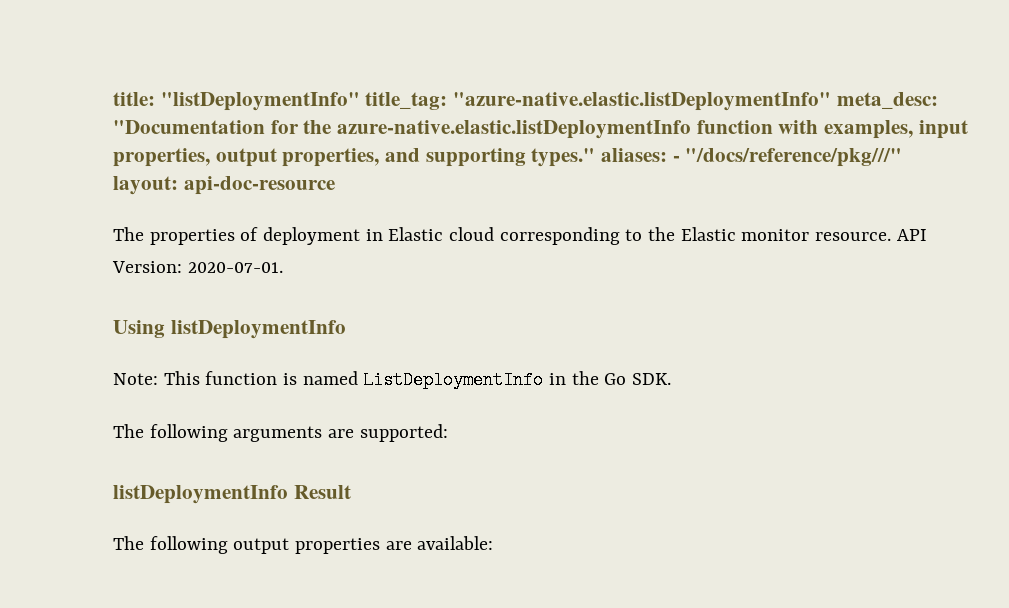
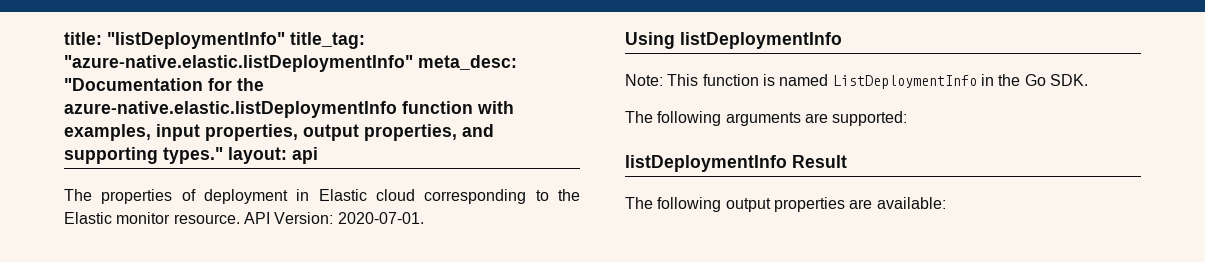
- title: "listDeploymentInfo" title_tag: "azure-native.elastic.listDeploymentInfo" meta_desc: "Documentation for the azure-native.elastic.listDeploymentInfo function with examples, input properties, output properties, and supporting types." aliases: - "/docs/reference/pkg///" layout: api-doc-resource
+ title: "listDeploymentInfo" title_tag: "azure-native.elastic.listDeploymentInfo" meta_desc: "Documentation for the azure-native.elastic.listDeploymentInfo function with examples, input properties, output properties, and supporting types." layout: api

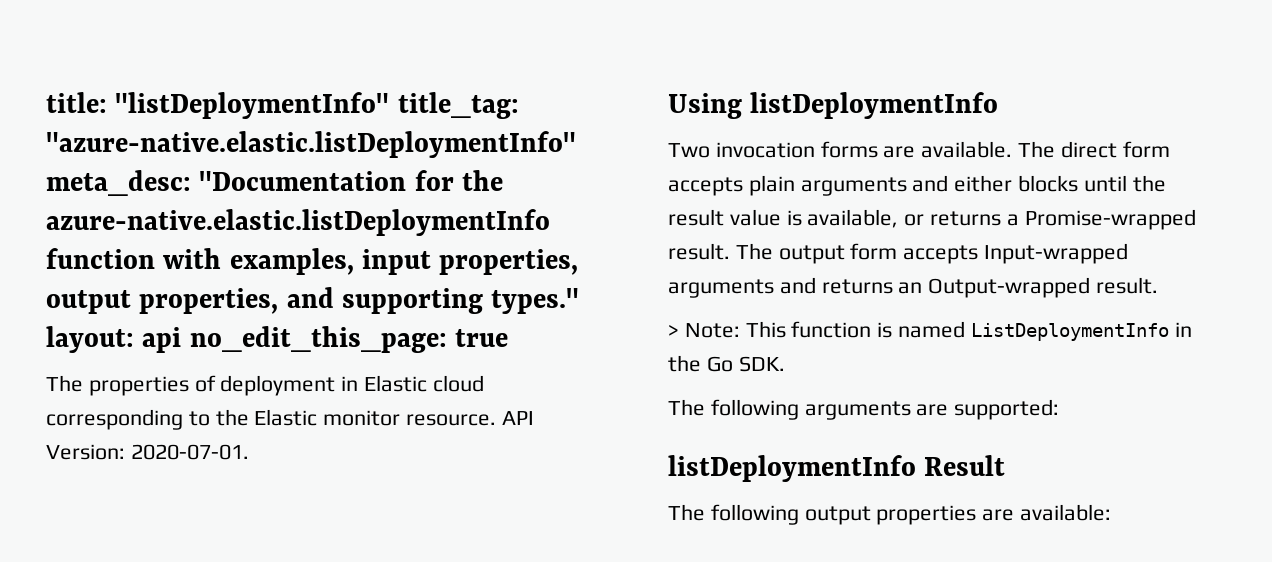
- title: "listDeploymentInfo" title_tag: "azure-native.elastic.listDeploymentInfo" meta_desc: "Documentation for the azure-native.elastic.listDeploymentInfo function with examples, input properties, output properties, and supporting types." layout: api
+ title: "listDeploymentInfo" title_tag: "azure-native.elastic.listDeploymentInfo" meta_desc: "Documentation for the azure-native.elastic.listDeploymentInfo function with examples, input properties, output properties, and supporting types." layout: api no_edit_this_page: true
- Note: This function is named ListDeploymentInfo in the Go SDK.
+ Two invocation forms are available. The direct form accepts plain arguments and either blocks until the result value is available, or returns a Promise-wrapped result. The output form accepts Input-wrapped arguments and returns an Output-wrapped result.
+ > Note: This function is named ListDeploymentInfo in the Go SDK.

